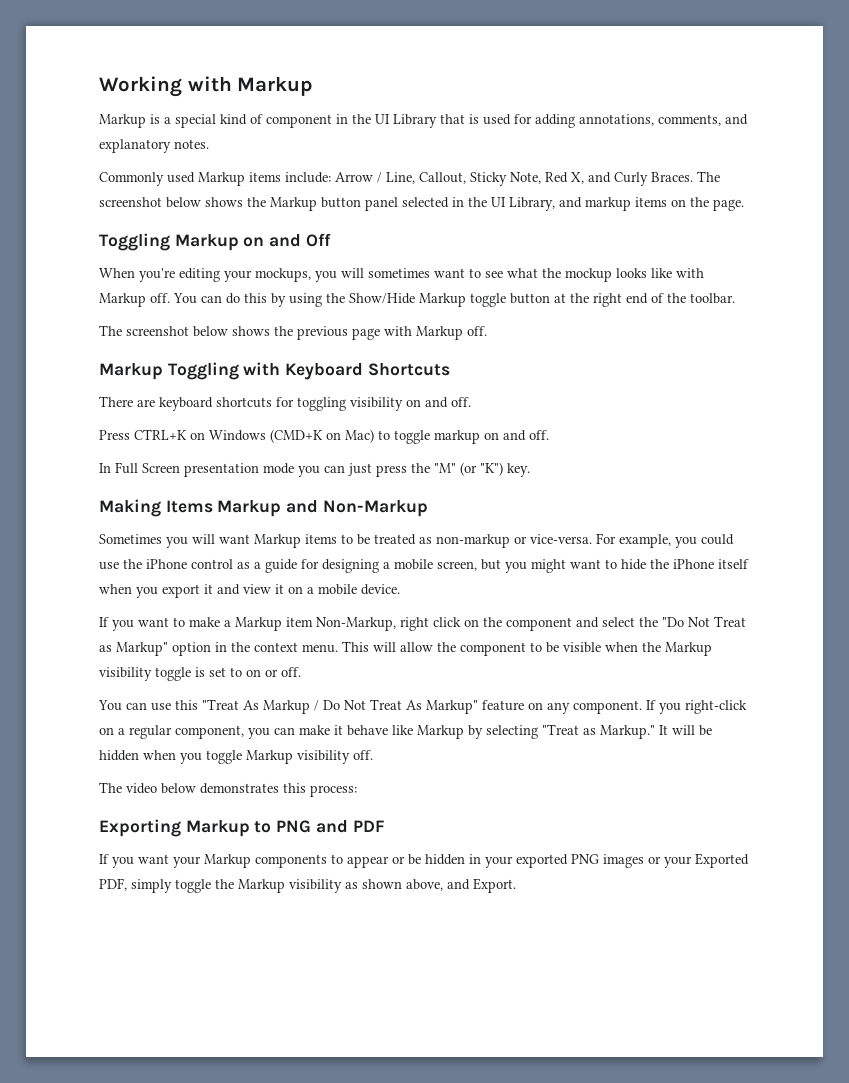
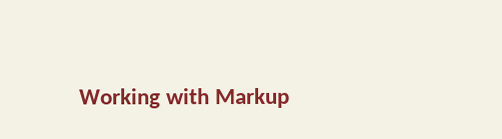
- Markup is a special kind of component in the UI Library that is used for adding annotations, comments, and explanatory notes.
- Commonly used Markup items include: Arrow / Line, Callout, Sticky Note, Red X, and Curly Braces. The screenshot below shows the Markup button panel selected in the UI Library, and markup items on the page.
- Toggling Markup on and Off
- When you're editing your mockups, you will sometimes want to see what the mockup looks like with Markup off. You can do this by using the Show/Hide Markup toggle button at the right end of the toolbar.
- The screenshot below shows the previous page with Markup off.
- Markup Toggling with Keyboard Shortcuts
- There are keyboard shortcuts for toggling visibility on and off.
- Press CTRL+K on Windows (CMD+K on Mac) to toggle markup on and off.
- In Full Screen presentation mode you can just press the "M" (or "K") key.
- Making Items Markup and Non-Markup
- Sometimes you will want Markup items to be treated as non-markup or vice-versa. For example, you could use the iPhone control as a guide for designing a mobile screen, but you might want to hide the iPhone itself when you export it and view it on a mobile device.
- If you want to make a Markup item Non-Markup, right click on the component and select the "Do Not Treat as Markup" option in the context menu. This will allow the component to be visible when the Markup visibility toggle is set to on or off.
- You can use this "Treat As Markup / Do Not Treat As Markup" feature on any component. If you right-click on a regular component, you can make it behave like Markup by selecting "Treat as Markup." It will be hidden when you toggle Markup visibility off.
- The video below demonstrates this process:
- Exporting Markup to PNG and PDF
- If you want your Markup components to appear or be hidden in your exported PNG images or your Exported PDF, simply toggle the Markup visibility as shown above, and Export.

